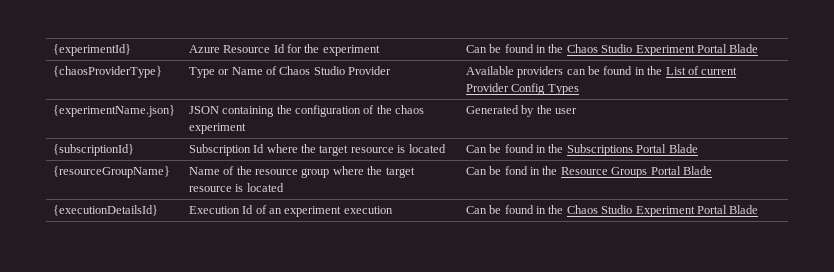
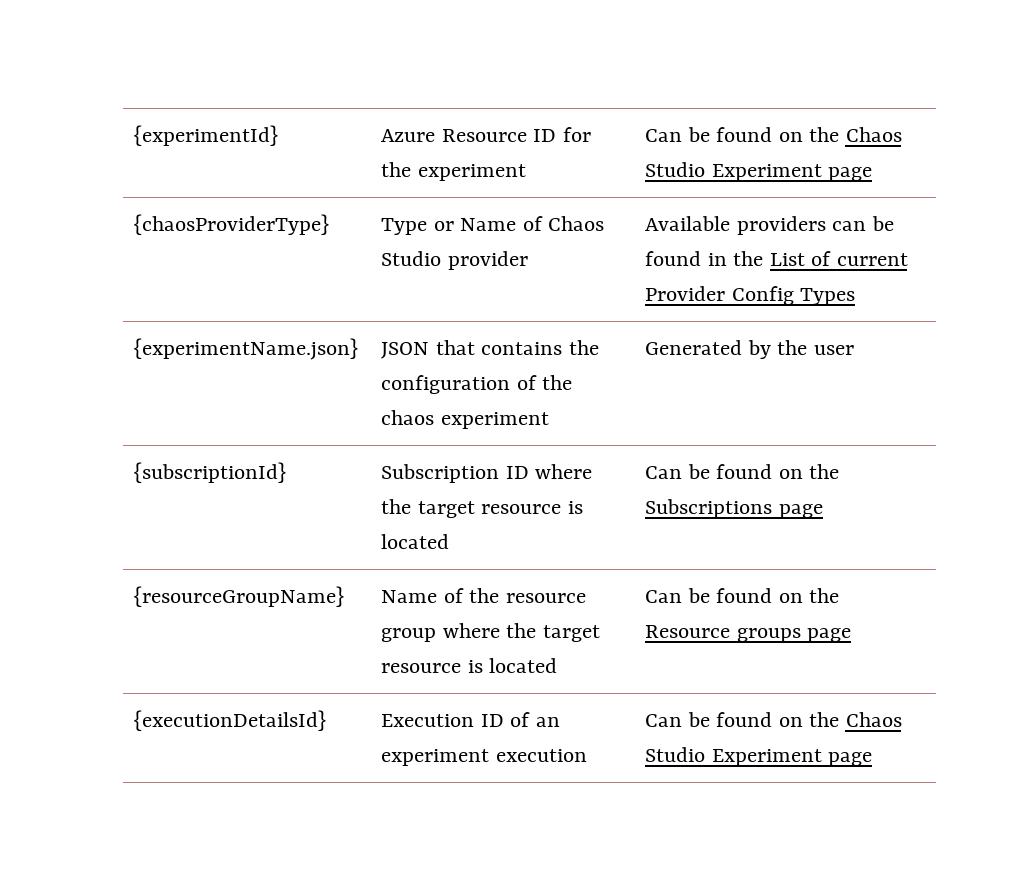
- {experimentId} | Azure Resource Id for the experiment | Can be found in the Chaos Studio Experiment Portal Blade
+ {experimentId} | Azure Resource ID for the experiment | Can be found on the Chaos Studio Experiment page
- {chaosProviderType} | Type or Name of Chaos Studio Provider | Available providers can be found in the List of current Provider Config Types
+ {chaosProviderType} | Type or Name of Chaos Studio provider | Available providers can be found in the List of current Provider Config Types
- {experimentName.json} | JSON containing the configuration of the chaos experiment | Generated by the user
+ {experimentName.json} | JSON that contains the configuration of the chaos experiment | Generated by the user
- {subscriptionId} | Subscription Id where the target resource is located | Can be found in the Subscriptions Portal Blade
+ {subscriptionId} | Subscription ID where the target resource is located | Can be found on the Subscriptions page
- {resourceGroupName} | Name of the resource group where the target resource is located | Can be fond in the Resource Groups Portal Blade
+ {resourceGroupName} | Name of the resource group where the target resource is located | Can be found on the Resource groups page
- {executionDetailsId} | Execution Id of an experiment execution | Can be found in the Chaos Studio Experiment Portal Blade
+ {executionDetailsId} | Execution ID of an experiment execution | Can be found on the Chaos Studio Experiment page

